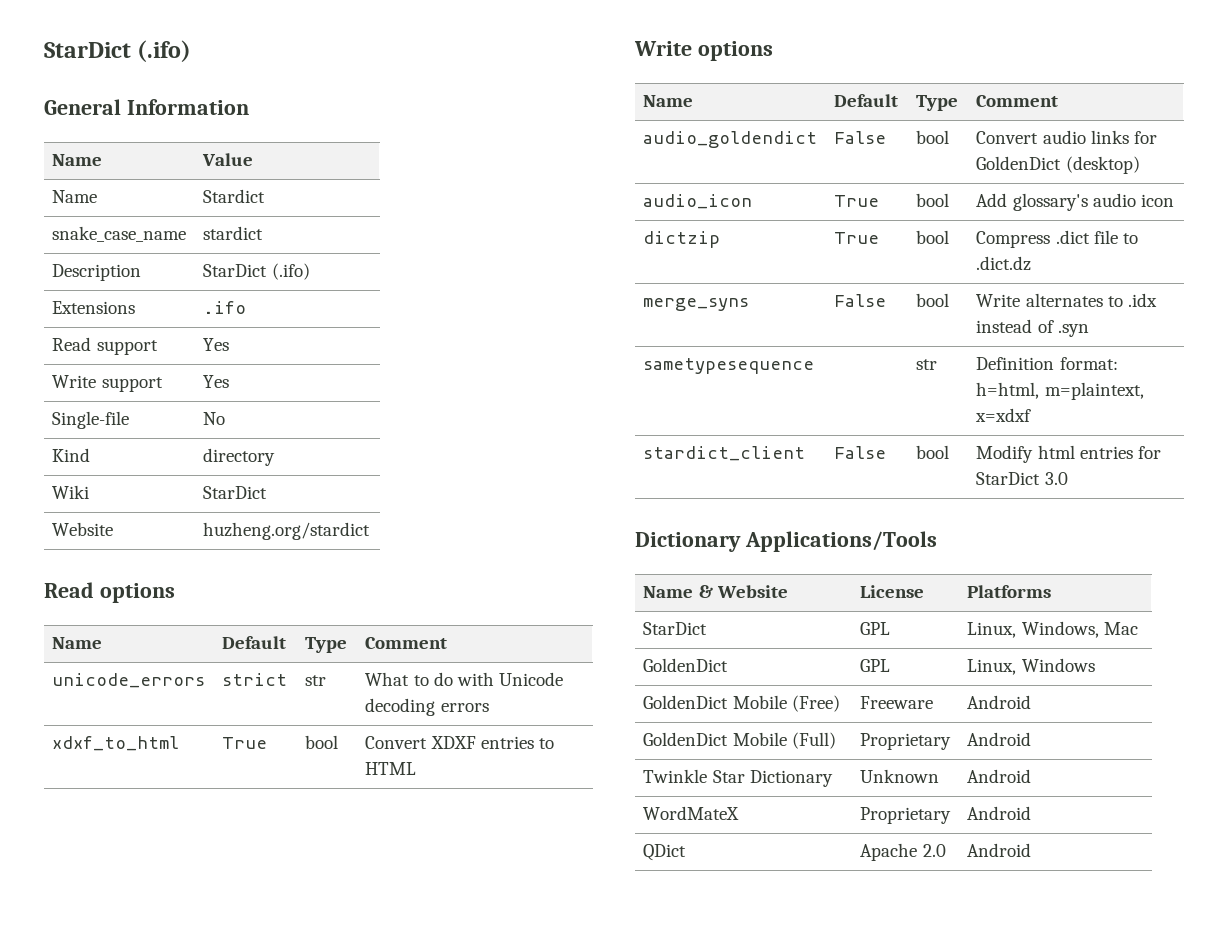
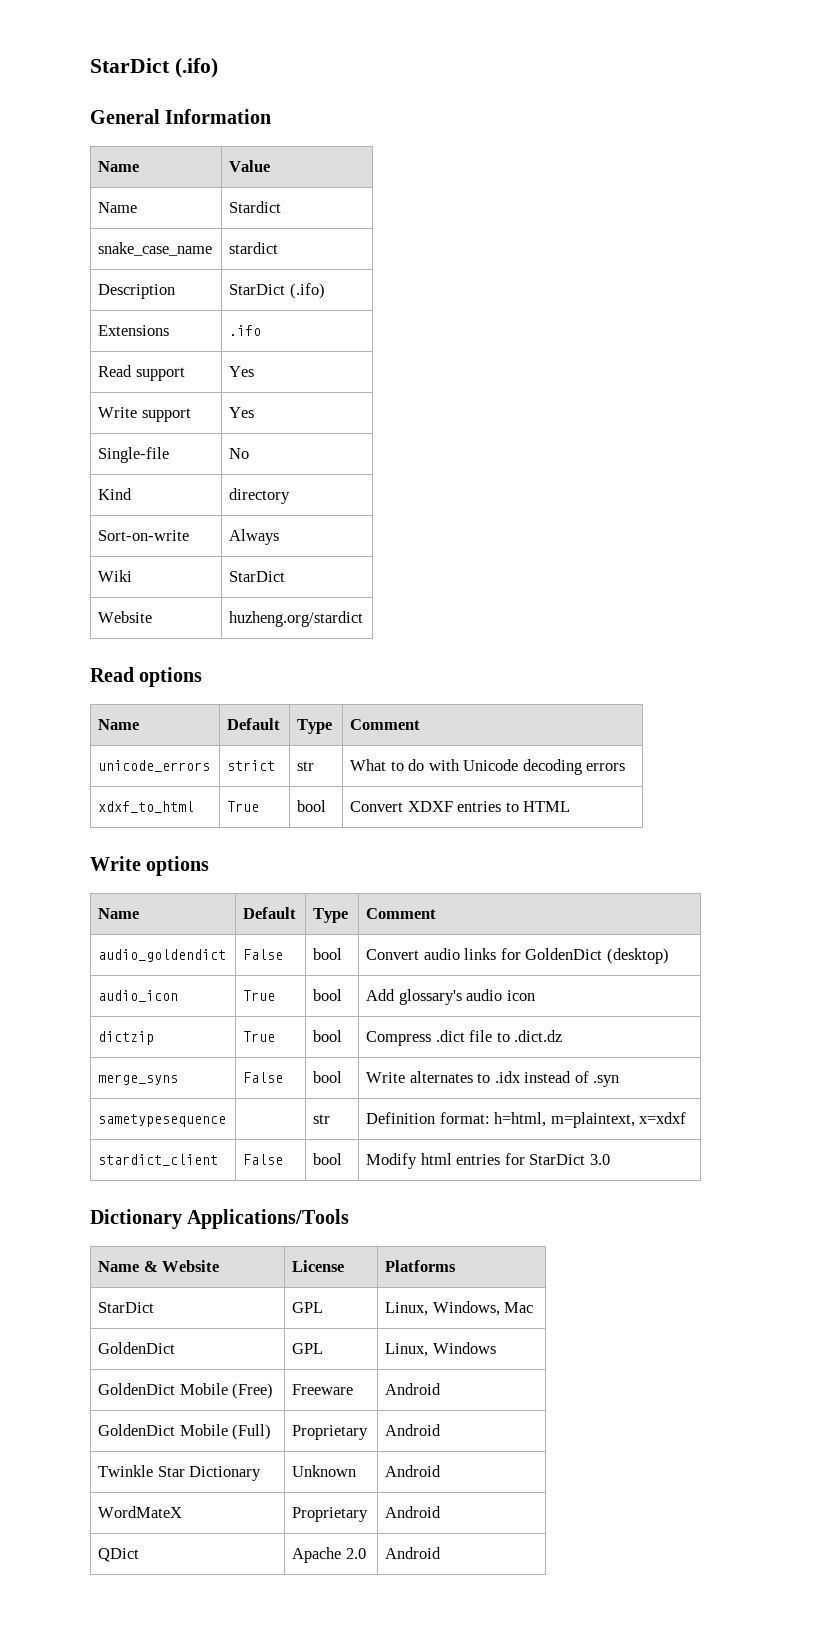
+ Sort-on-write | Always

